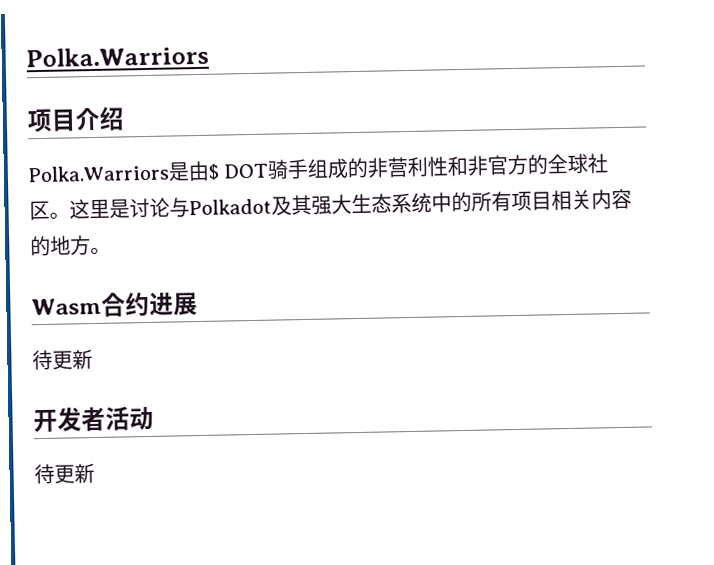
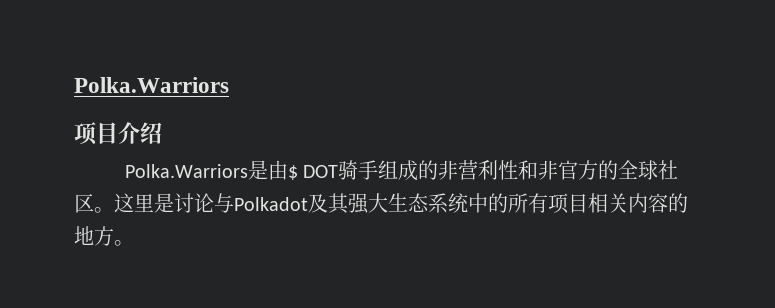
- Wasm合约进展
- 待更新
- 开发者活动
- 待更新

